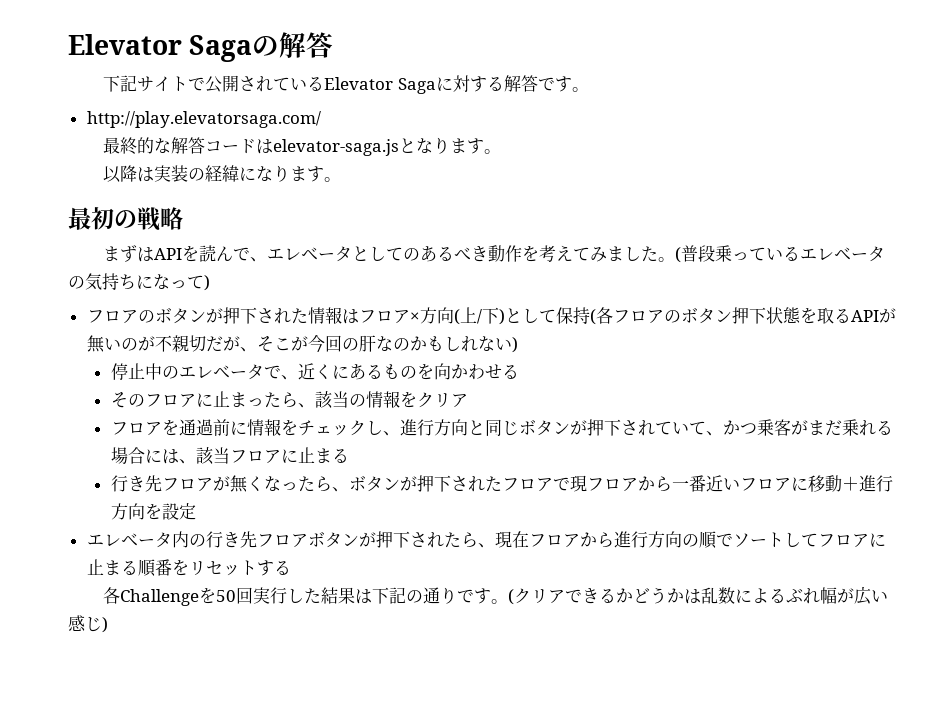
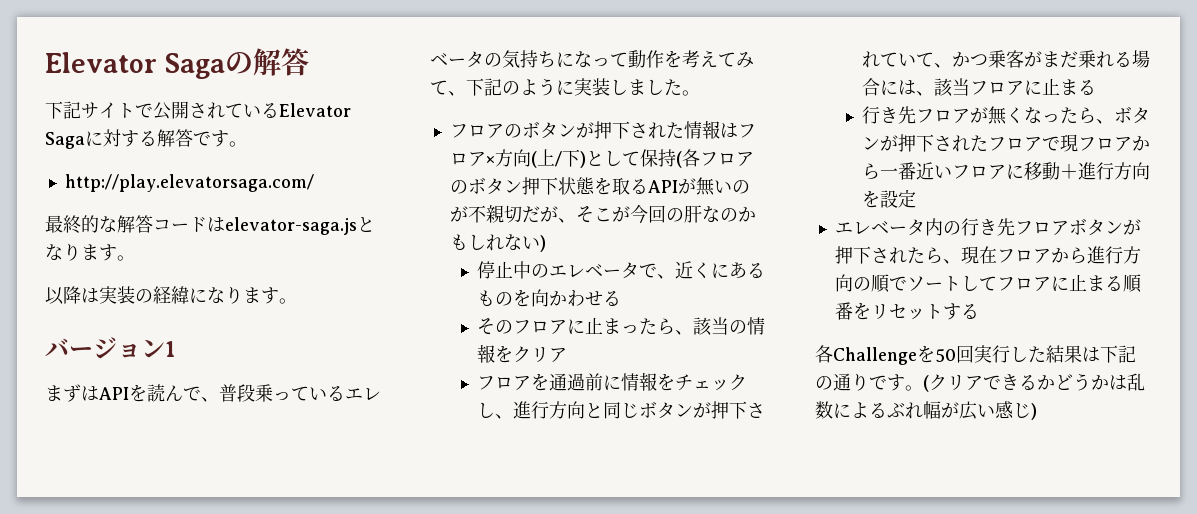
- 最初の戦略
+ バージョン1
- まずはAPIを読んで、エレベータとしてのあるべき動作を考えてみました。(普段乗っているエレベータの気持ちになって)
+ まずはAPIを読んで、普段乗っているエレベータの気持ちになって動作を考えてみて、下記のように実装しました。

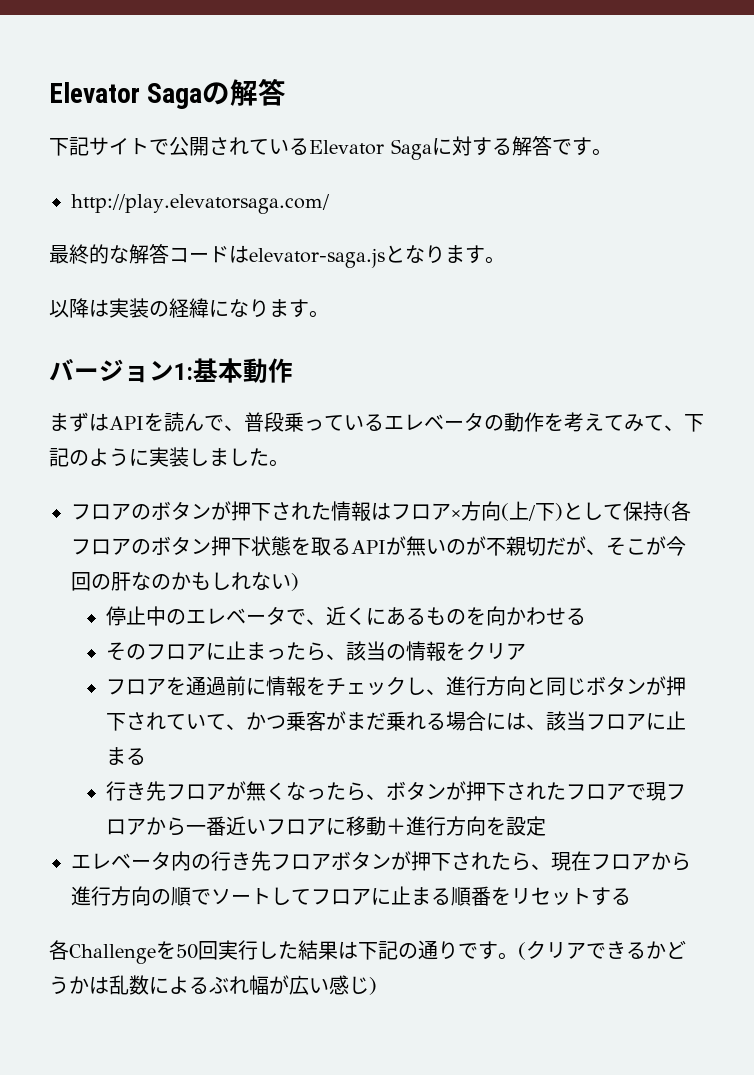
- バージョン1
+ バージョン1:基本動作
- まずはAPIを読んで、普段乗っているエレベータの気持ちになって動作を考えてみて、下記のように実装しました。
+ まずはAPIを読んで、普段乗っているエレベータの動作を考えてみて、下記のように実装しました。

